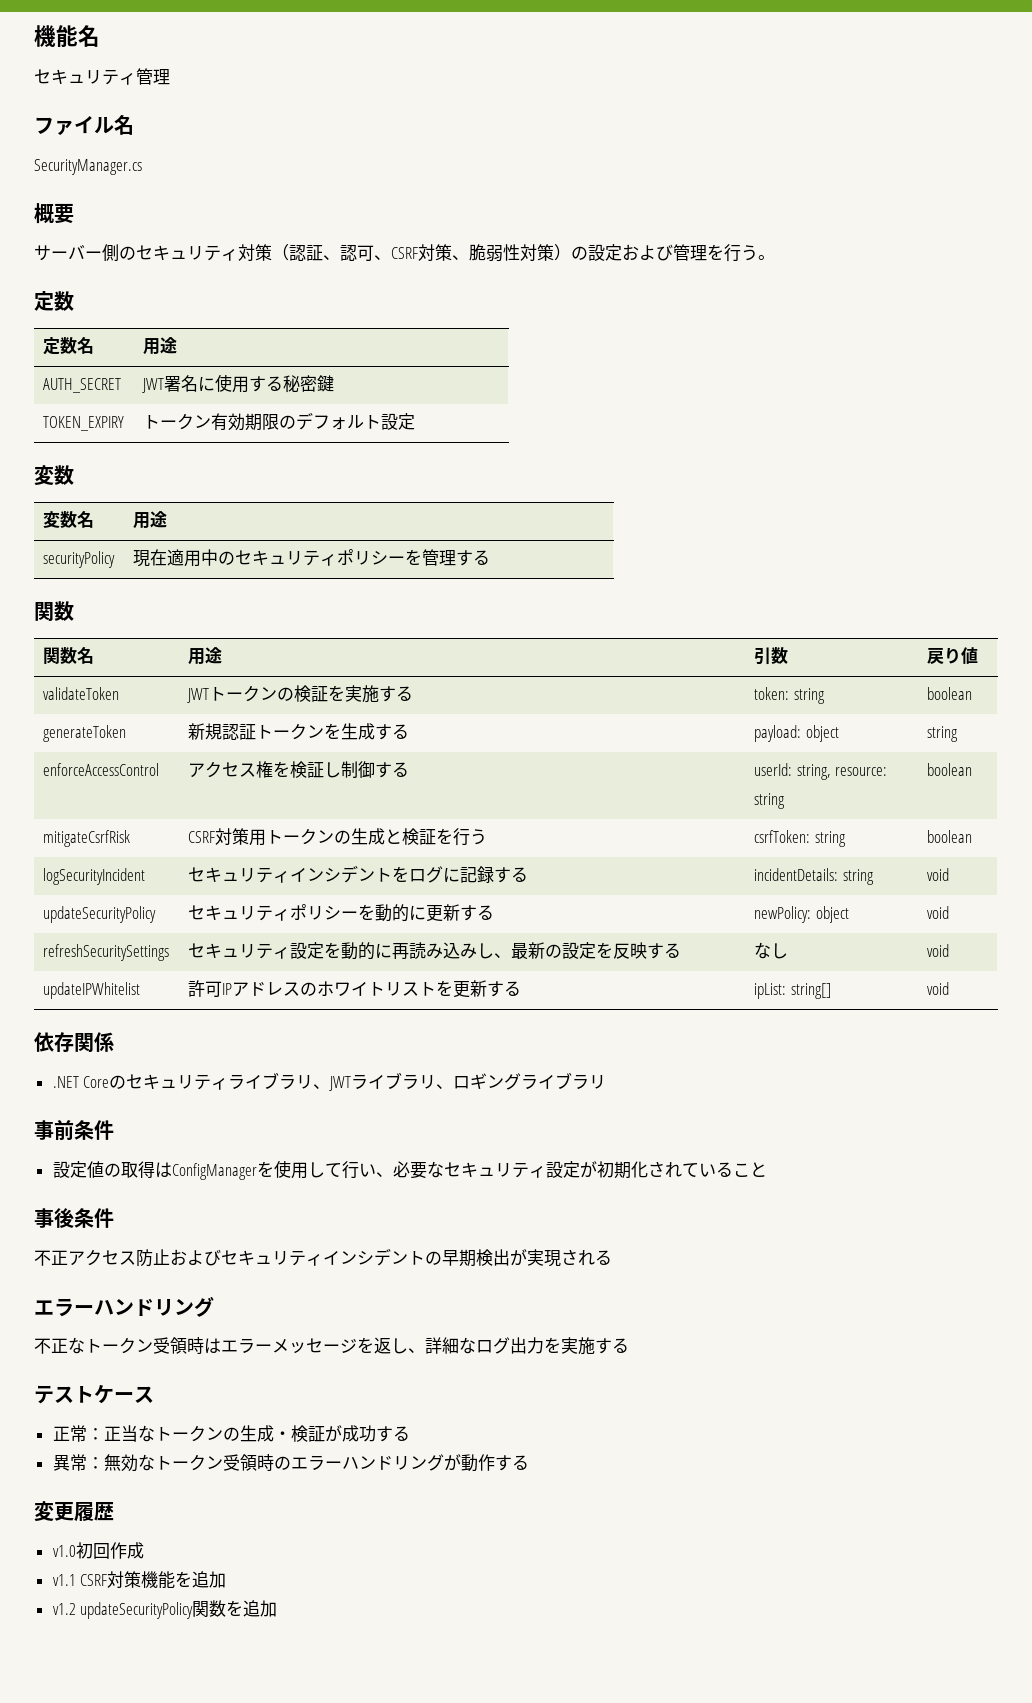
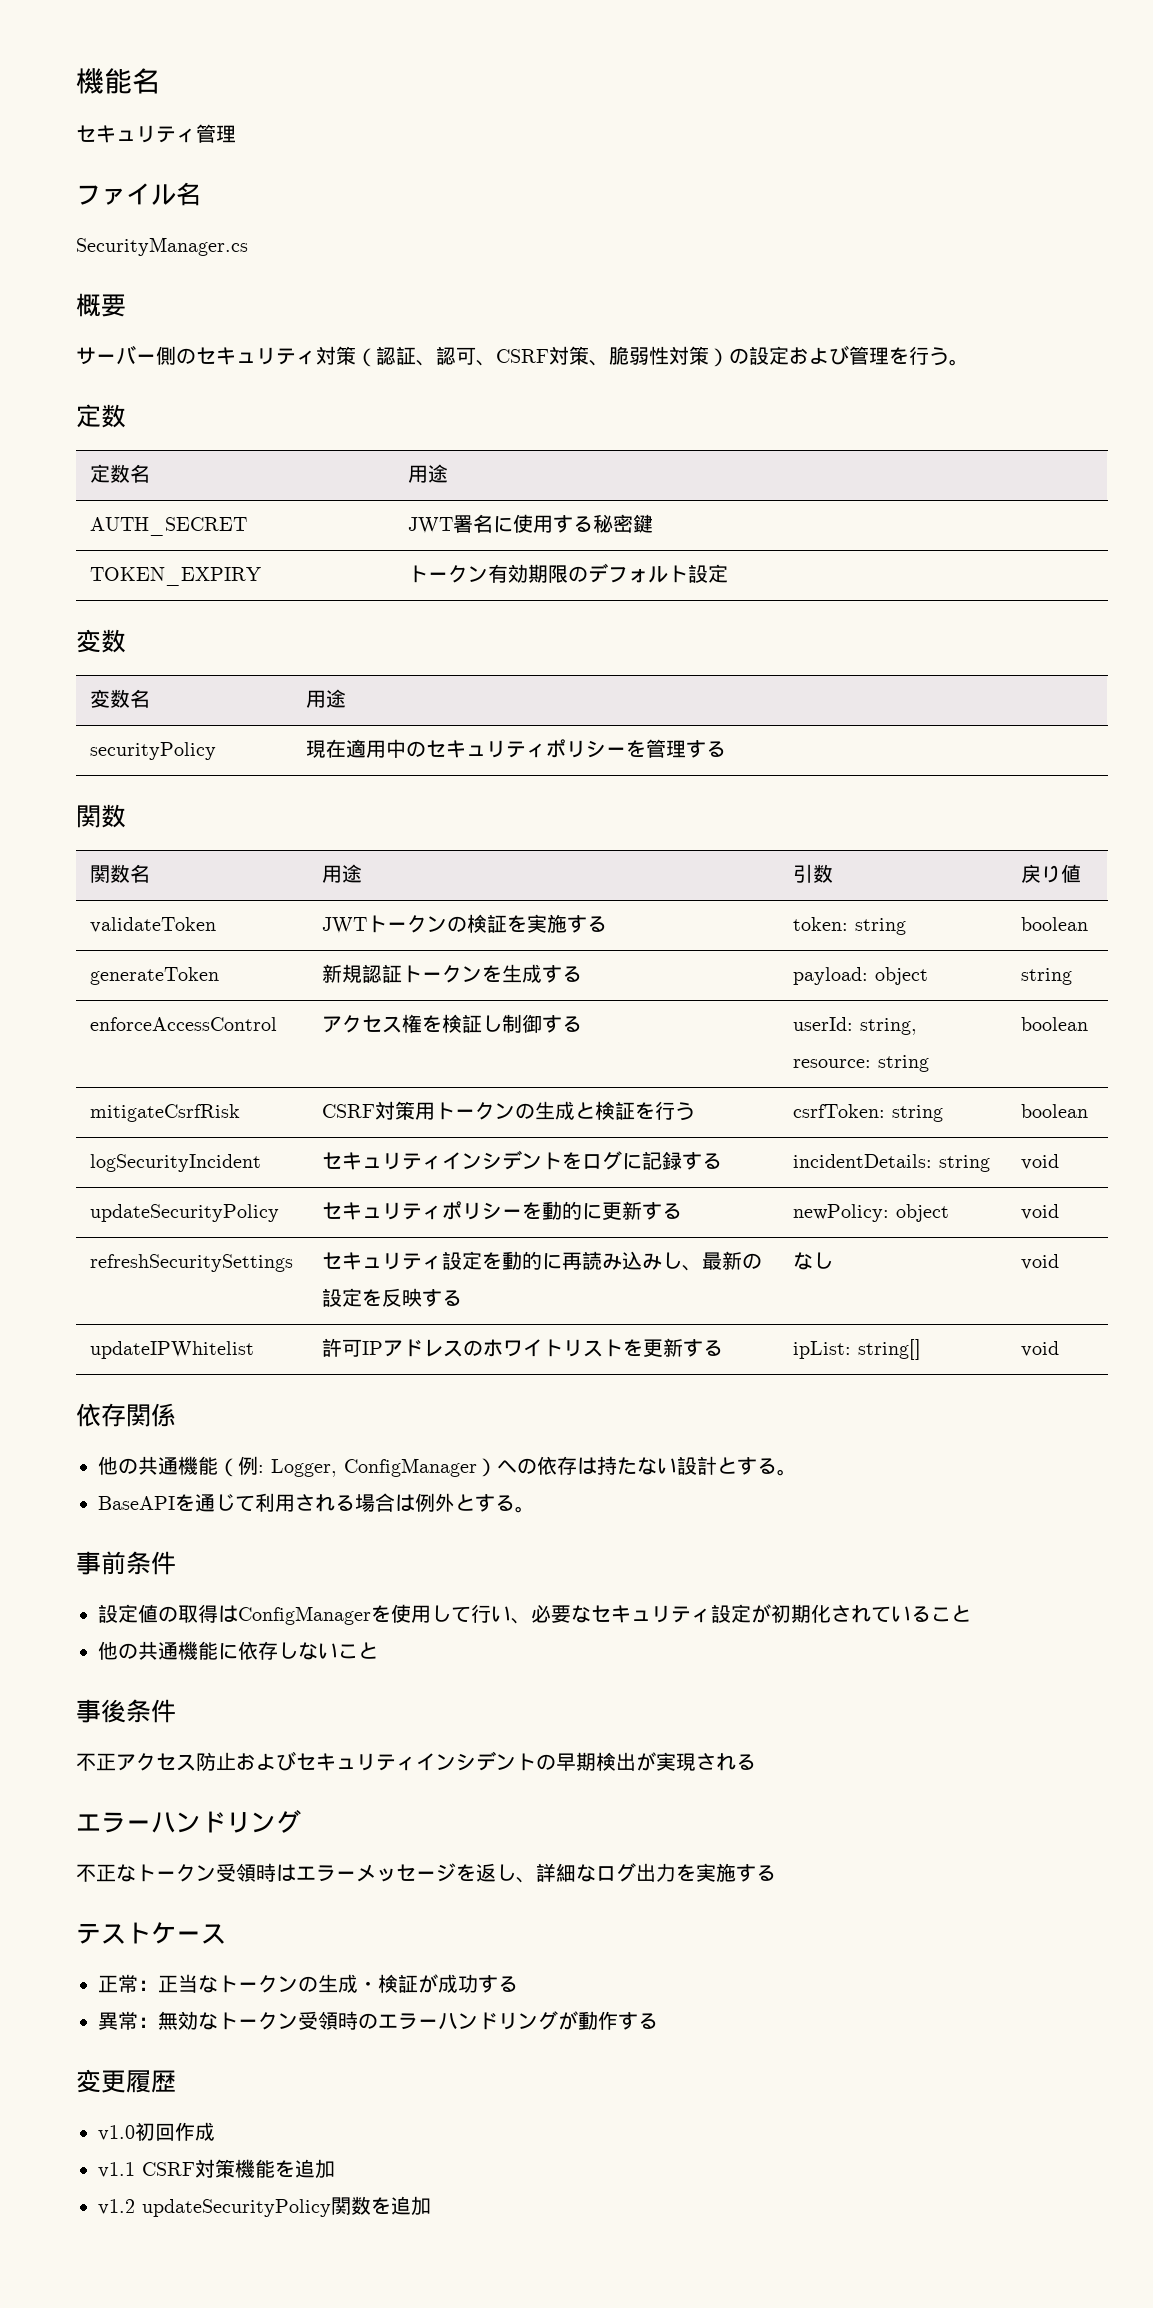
- .NET Coreのセキュリティライブラリ、JWTライブラリ、ロギングライブラリ
+ 他の共通機能（例: Logger, ConfigManager）への依存は持たない設計とする。
+ BaseAPIを通じて利用される場合は例外とする。
+ 他の共通機能に依存しないこと

